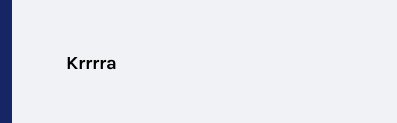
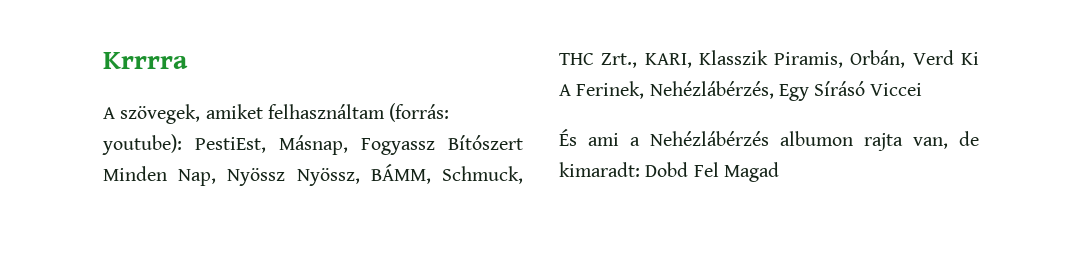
+ A szövegek, amiket felhasználtam (forrás: youtube): PestiEst, Másnap, Fogyassz Bítószert Minden Nap, Nyössz Nyössz, BÁMM, Schmuck, THC Zrt., KARI, Klasszik Piramis, Orbán, Verd Ki A Ferinek, Nehézlábérzés, Egy Sírásó Viccei
+ És ami a Nehézlábérzés albumon rajta van, de kimaradt: Dobd Fel Magad

